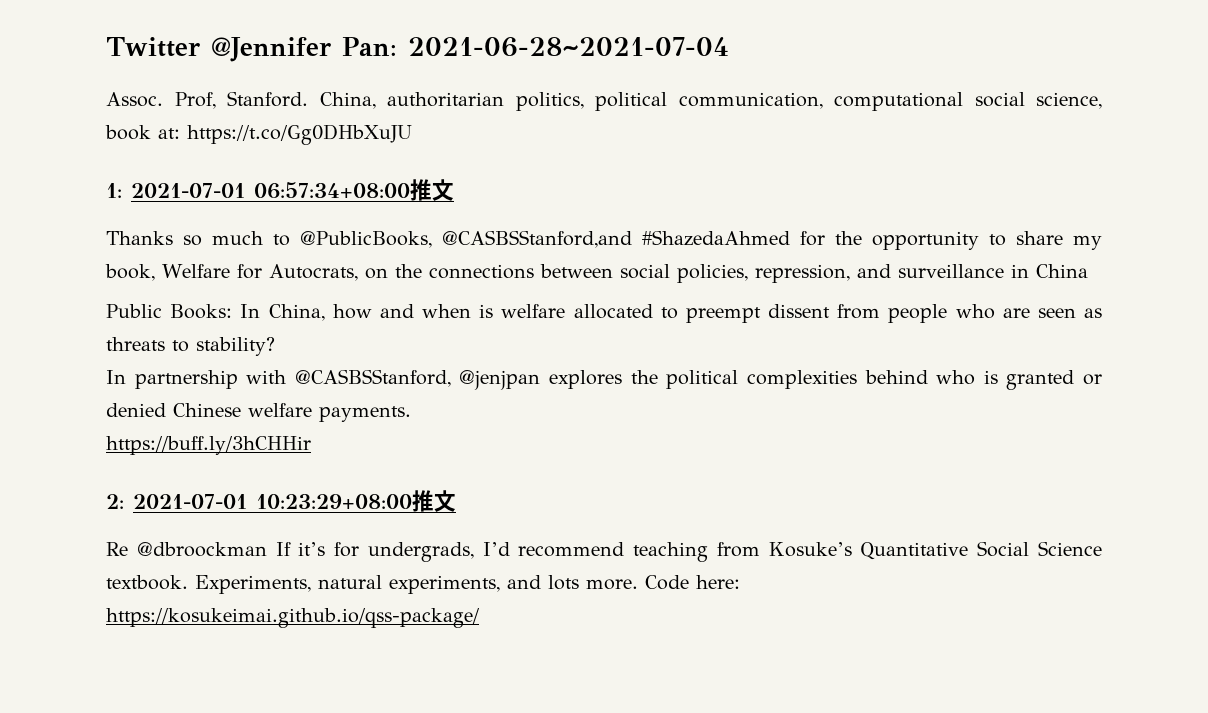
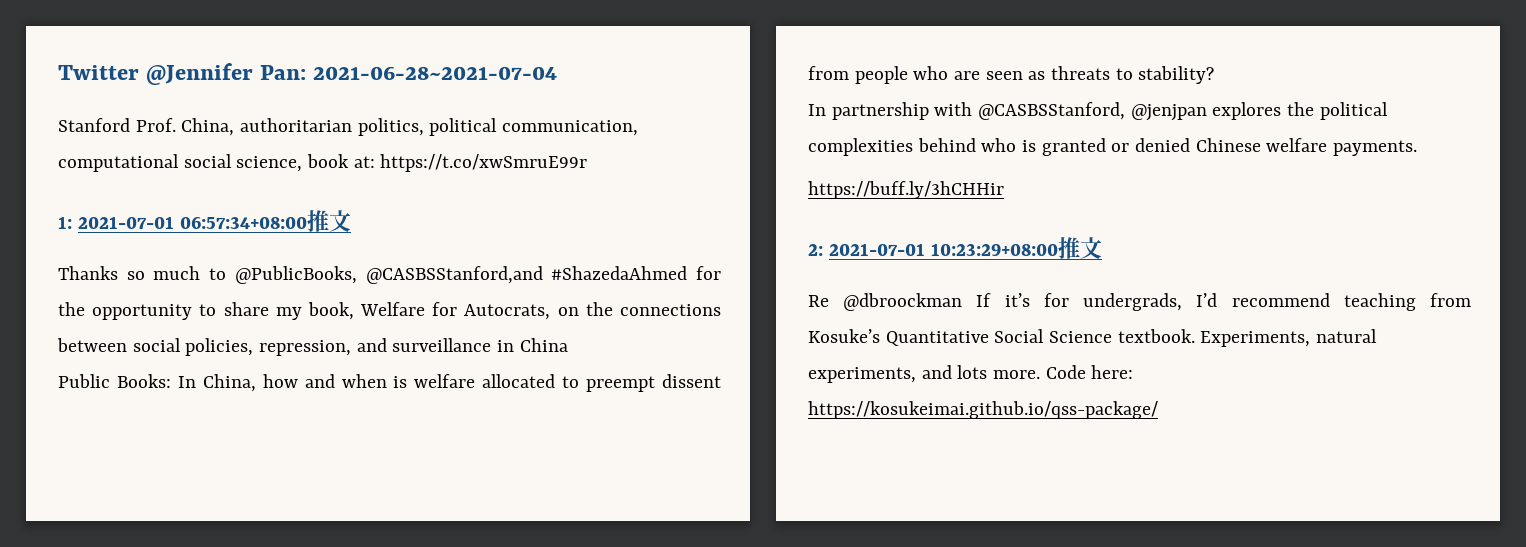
- Assoc. Prof, Stanford. China, authoritarian politics, political communication, computational social science, book at: https://t.co/Gg0DHbXuJU
+ Stanford Prof. China, authoritarian politics, political communication, computational social science, book at: https://t.co/xwSmruE99r

